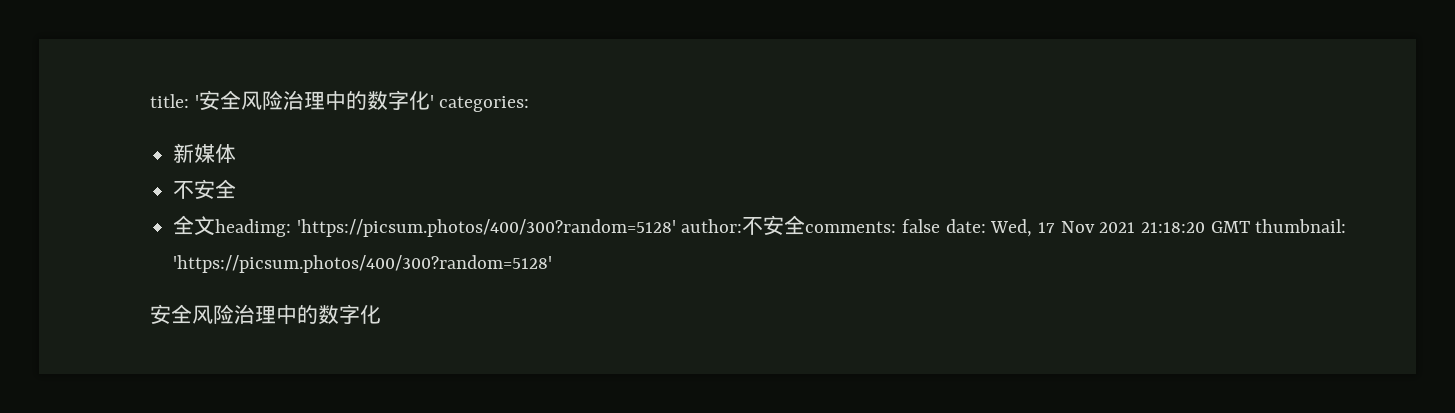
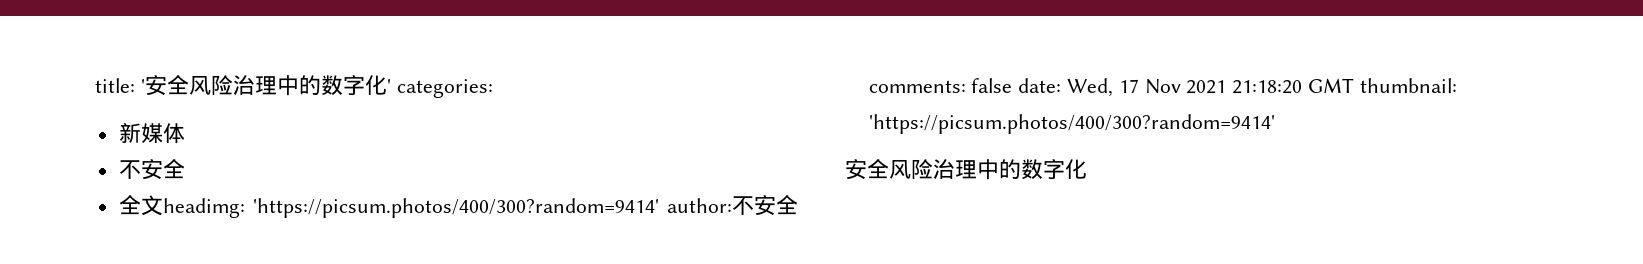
- 全文headimg: 'https://picsum.photos/400/300?random=5128' author:不安全comments: false date: Wed, 17 Nov 2021 21:18:20 GMT thumbnail: 'https://picsum.photos/400/300?random=5128'
+ 全文headimg: 'https://picsum.photos/400/300?random=9414' author:不安全comments: false date: Wed, 17 Nov 2021 21:18:20 GMT thumbnail: 'https://picsum.photos/400/300?random=9414'

